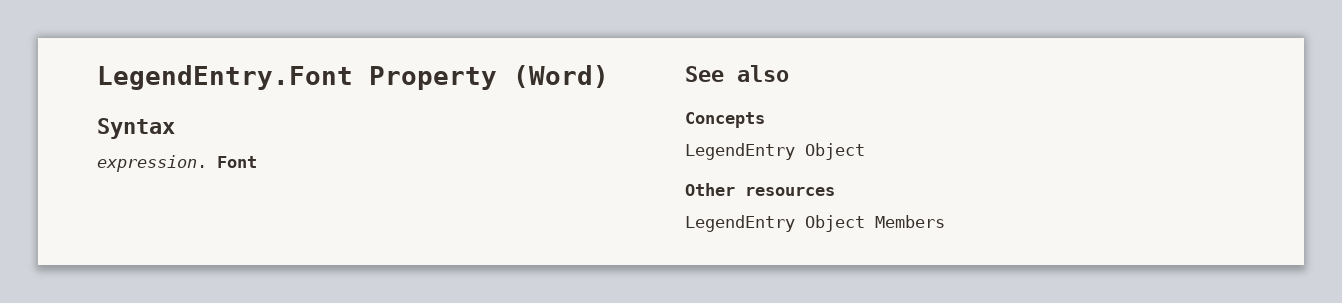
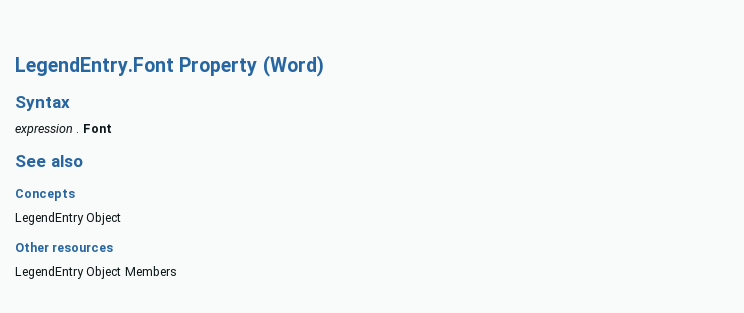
- expression.
+ expression .

